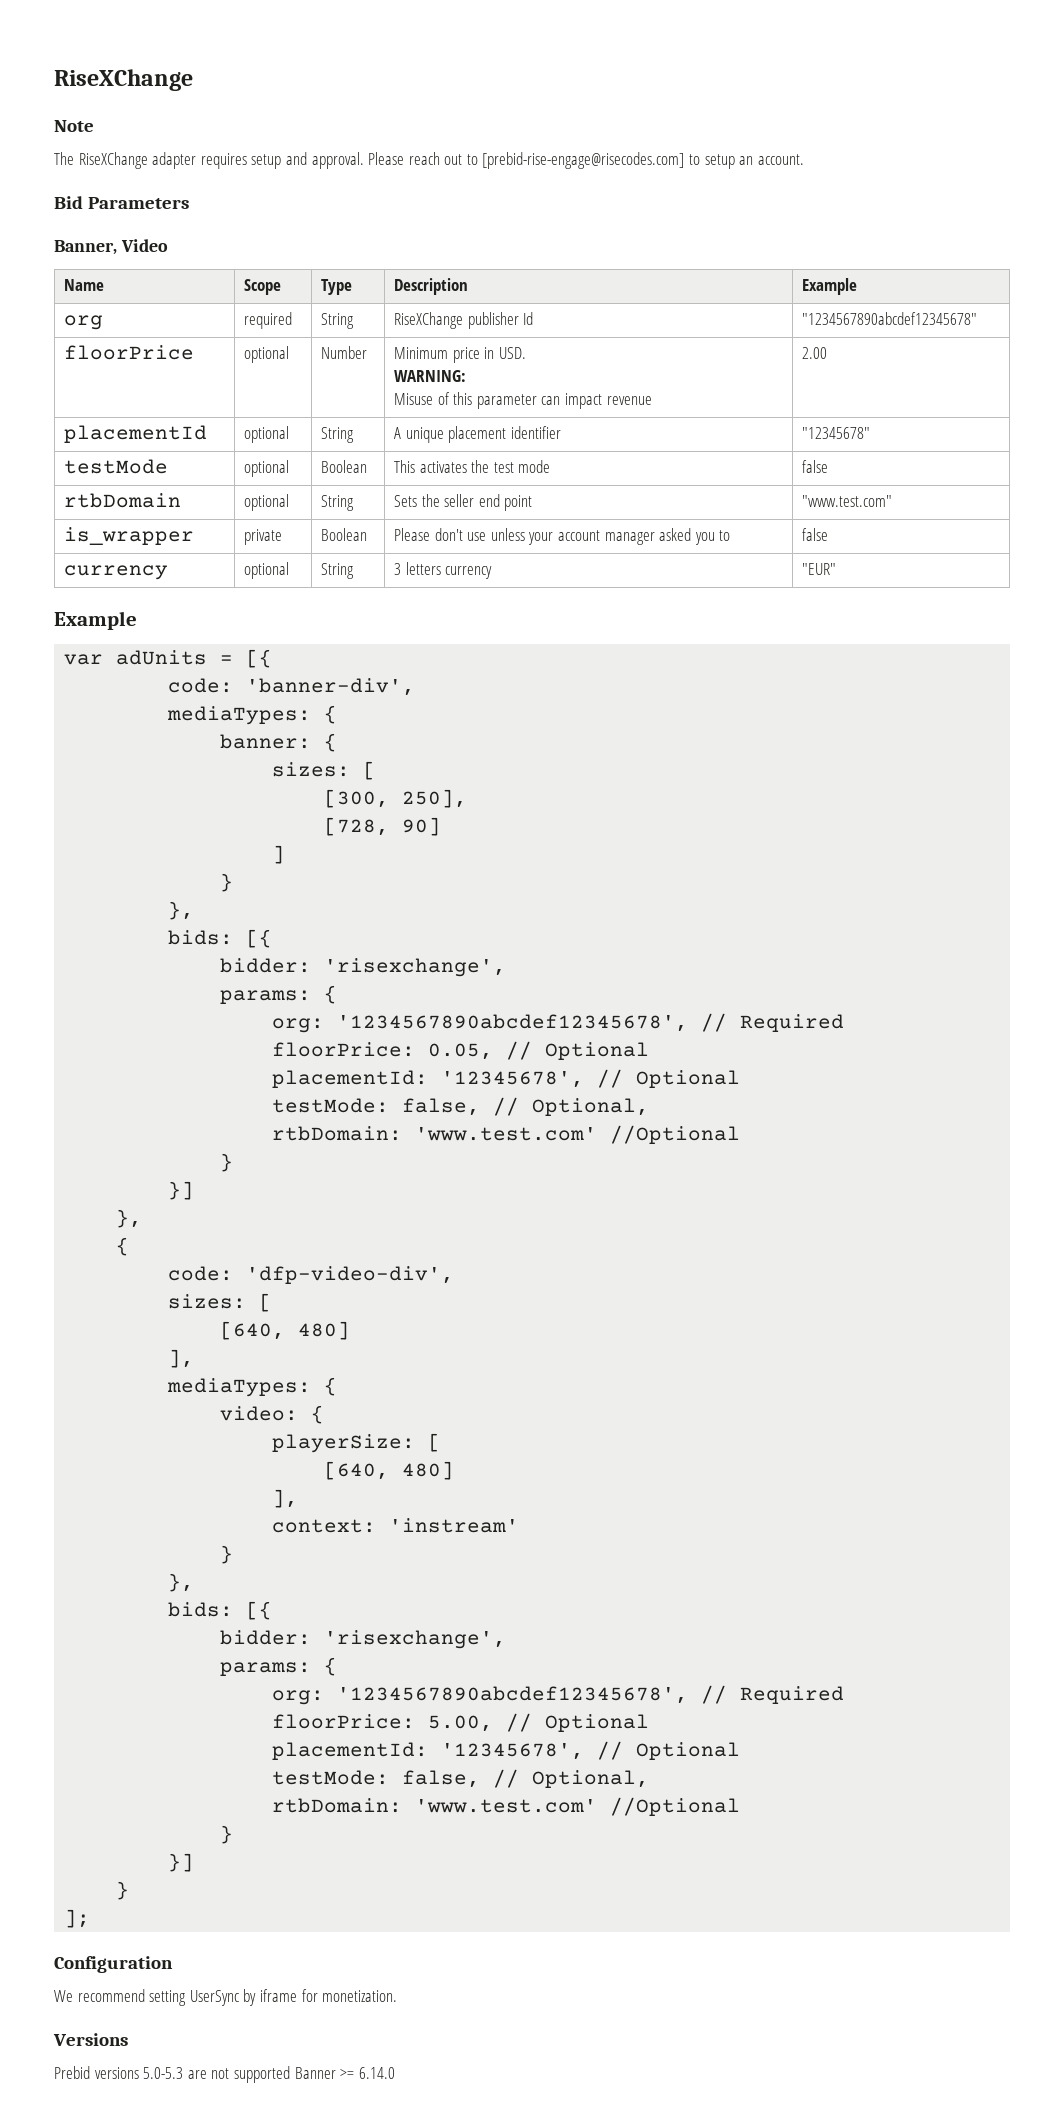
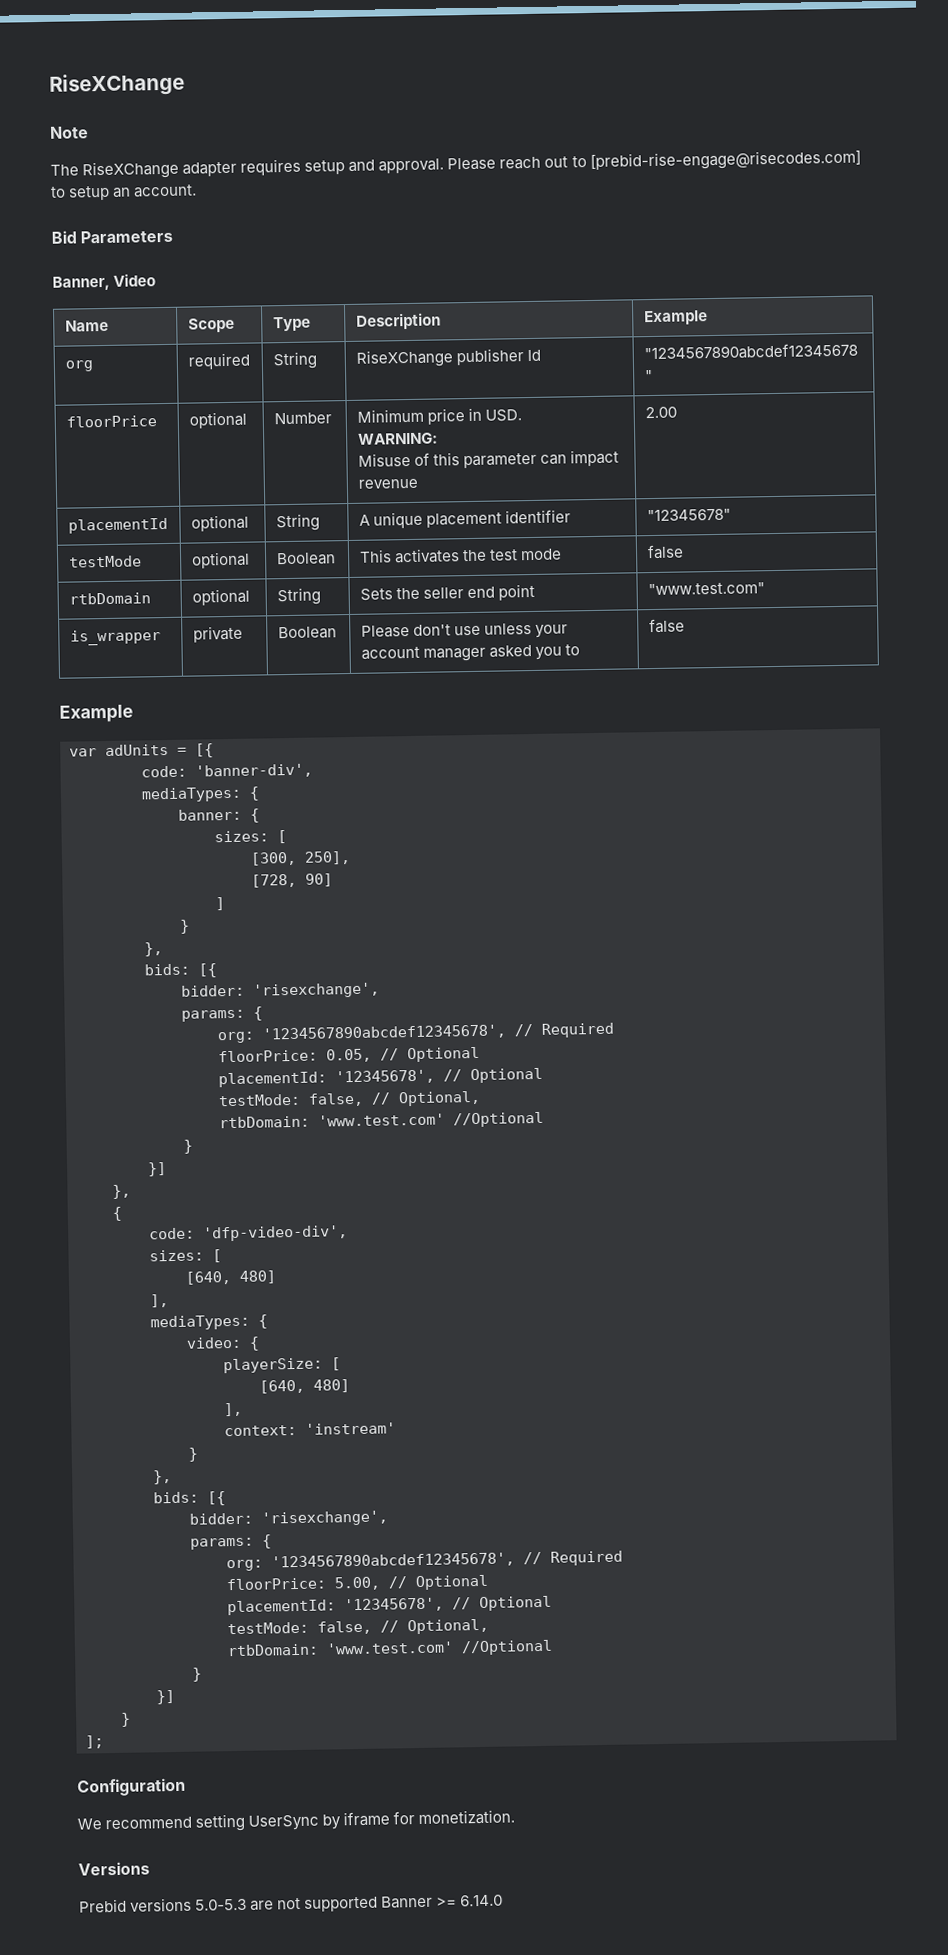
- currency | optional | String | 3 letters currency | "EUR"

